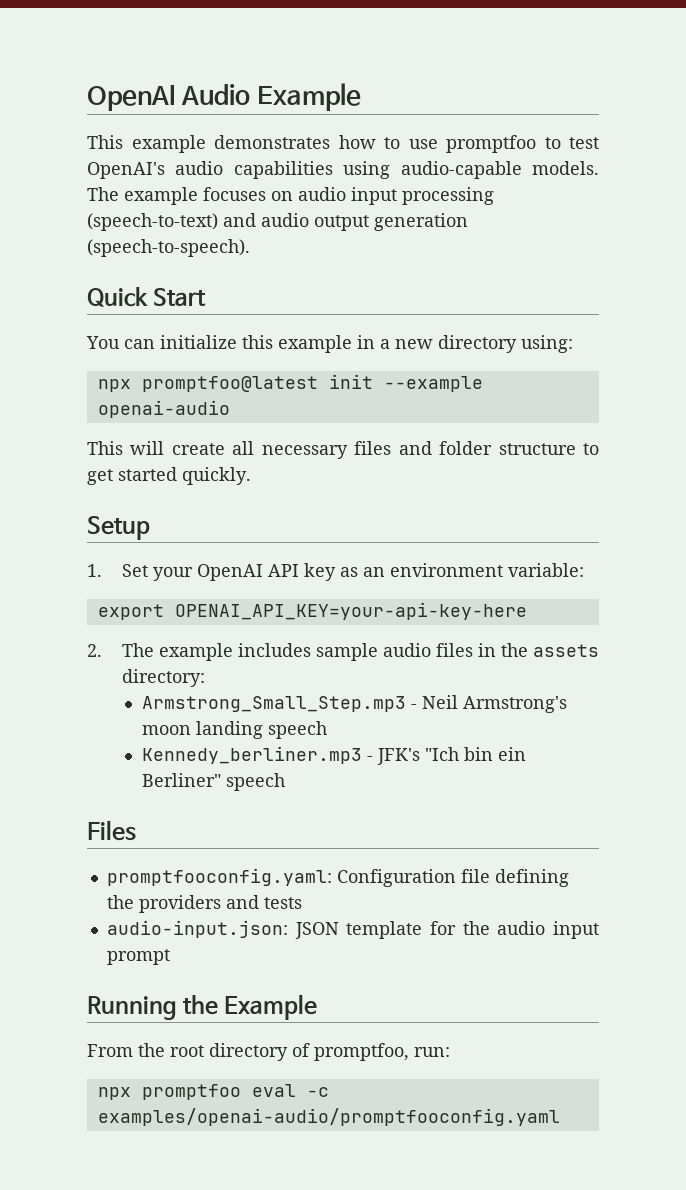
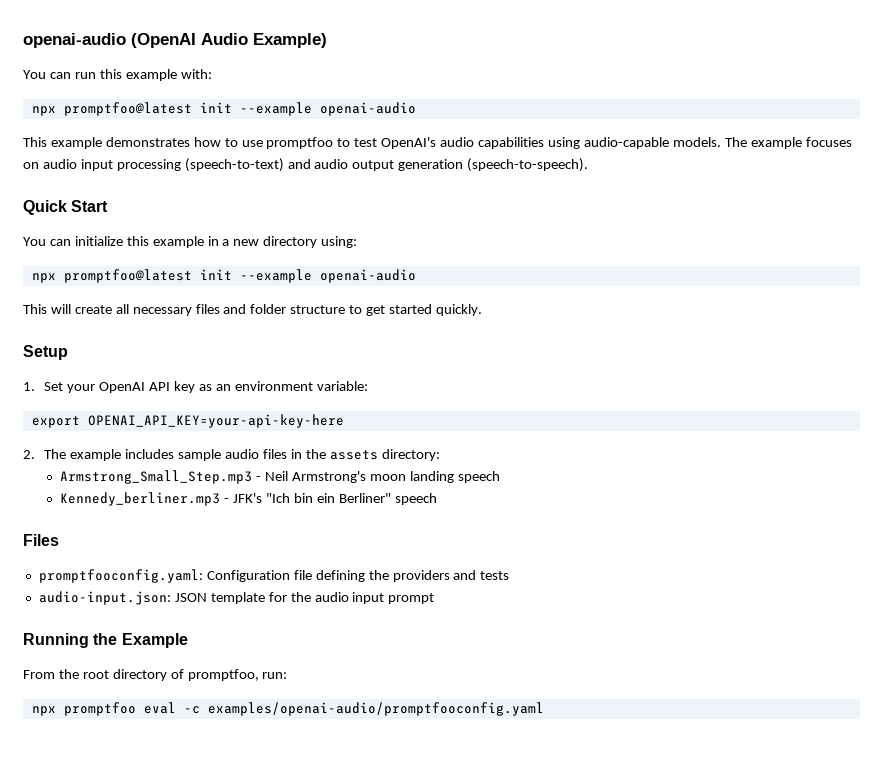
- OpenAI Audio Example
+ openai-audio (OpenAI Audio Example)
+ You can run this example with:
+ npx promptfoo@latest init --example openai-audio

